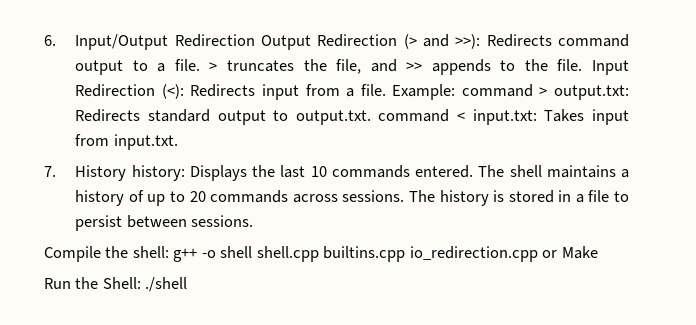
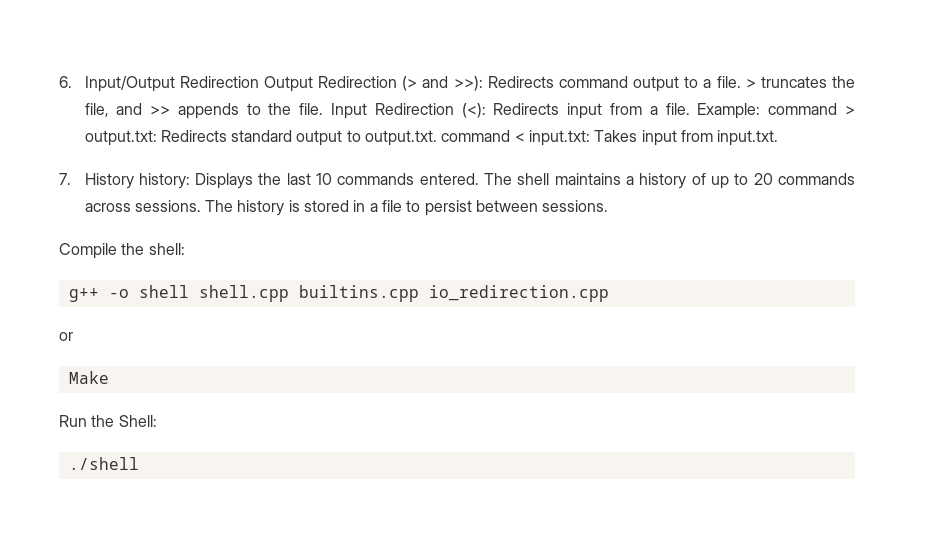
- Compile the shell: g++ -o shell shell.cpp builtins.cpp io_redirection.cpp or Make
+ Compile the shell:
+ g++ -o shell shell.cpp builtins.cpp io_redirection.cpp
+ or
+ Make
- Run the Shell: ./shell
+ Run the Shell:
+ ./shell

